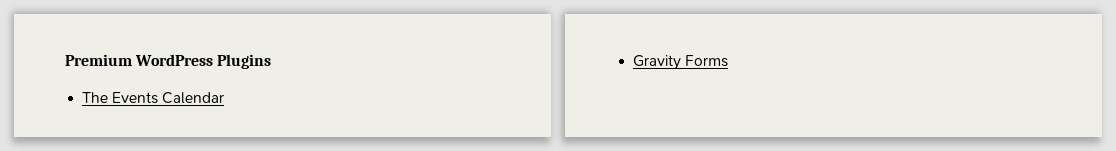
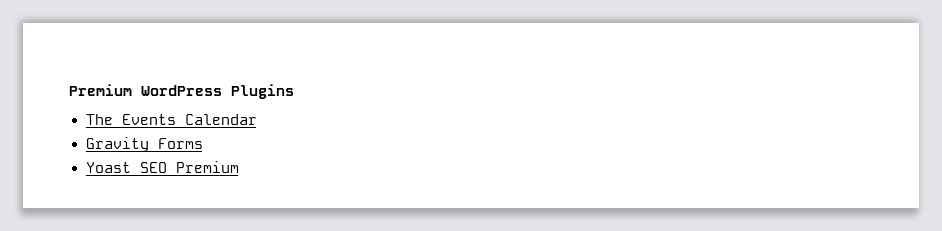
+ Yoast SEO Premium

